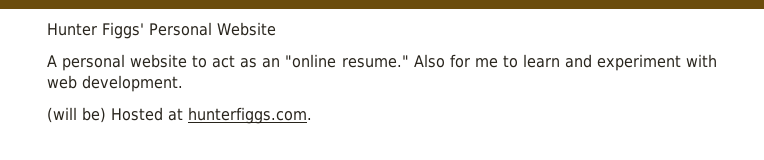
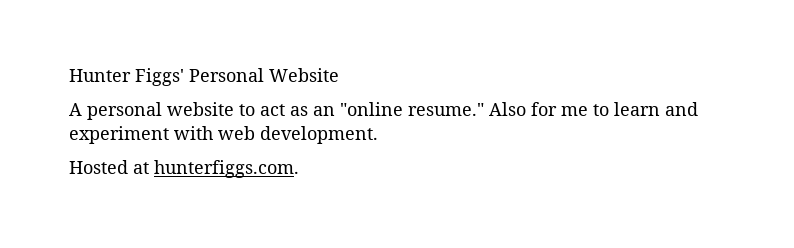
- (will be) Hosted at hunterfiggs.com.
+ Hosted at hunterfiggs.com.

